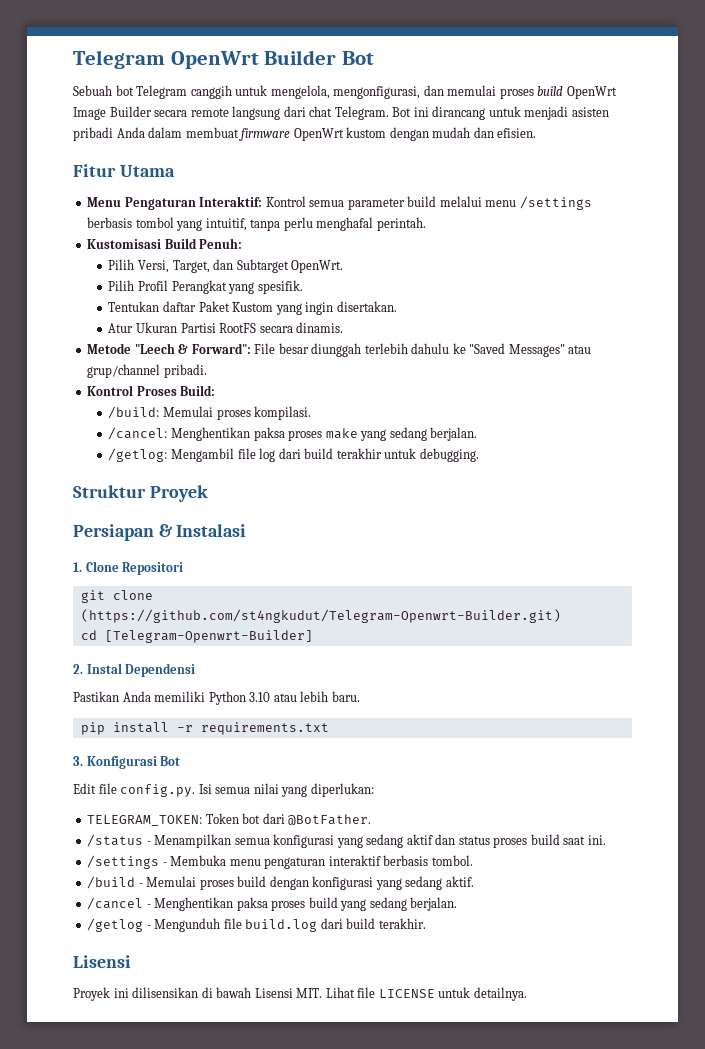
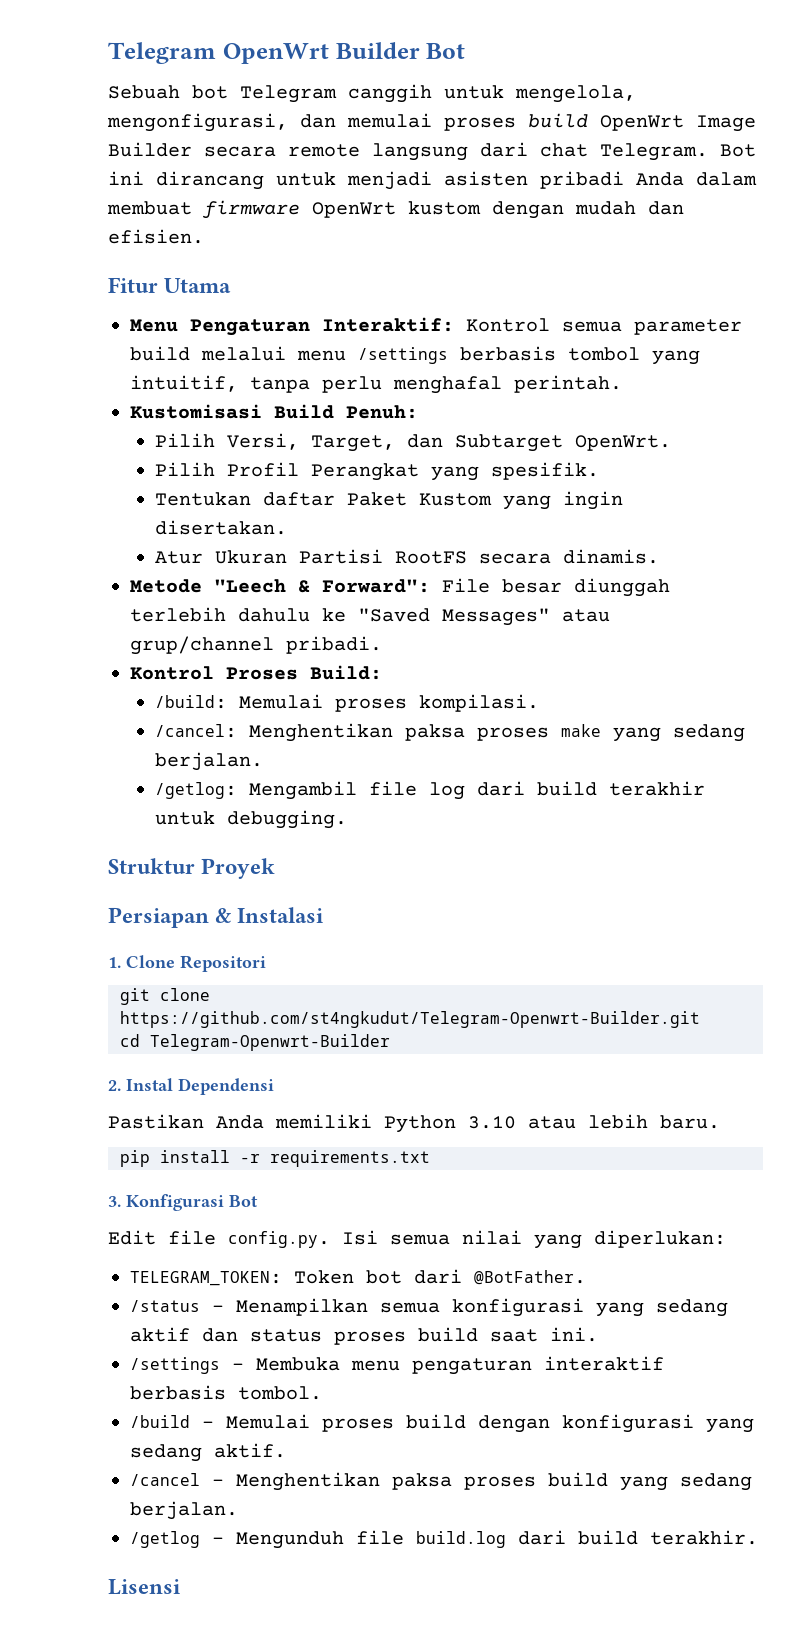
- git clone (https://github.com/st4ngkudut/Telegram-Openwrt-Builder.git)
+ git clone https://github.com/st4ngkudut/Telegram-Openwrt-Builder.git
- cd [Telegram-Openwrt-Builder]
+ cd Telegram-Openwrt-Builder
- Proyek ini dilisensikan di bawah Lisensi MIT. Lihat file LICENSE untuk detailnya.

